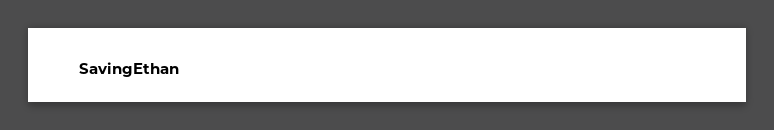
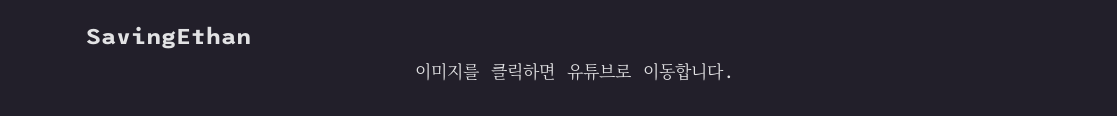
+ 이미지를 클릭하면 유튜브로 이동합니다.

